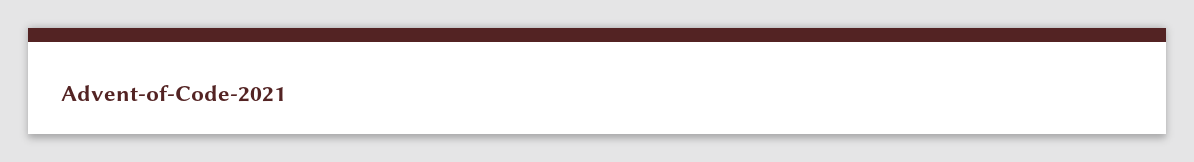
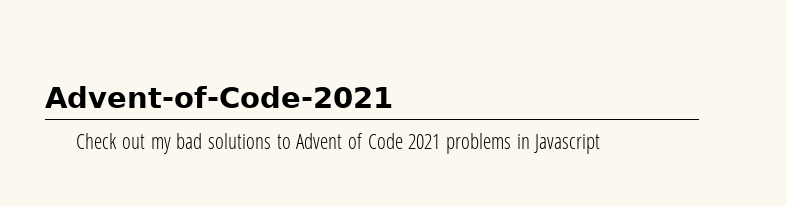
+ Check out my bad solutions to Advent of Code 2021 problems in Javascript

